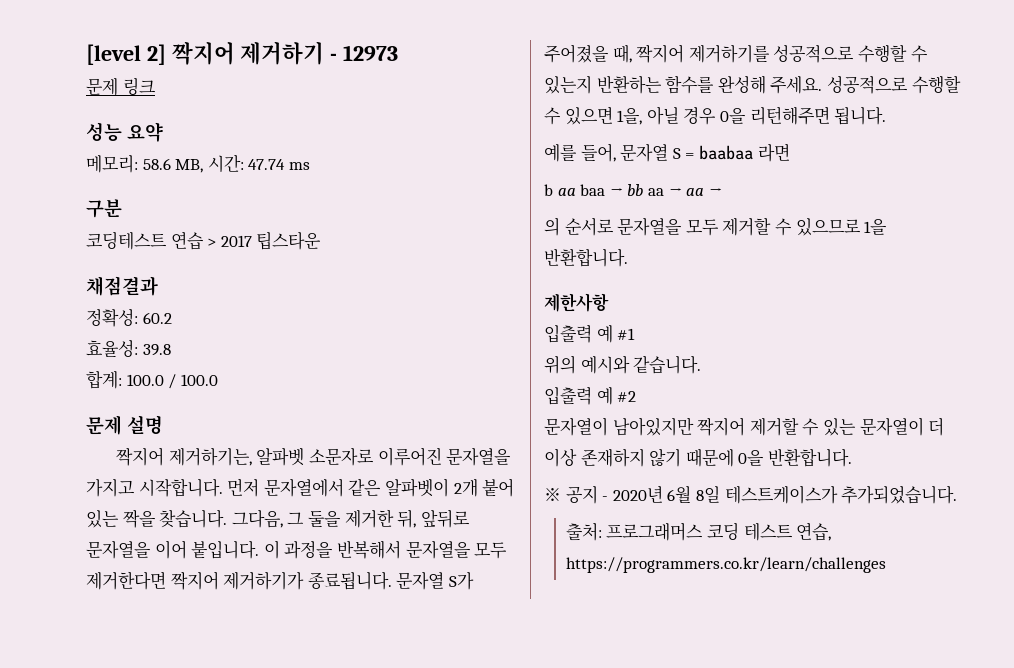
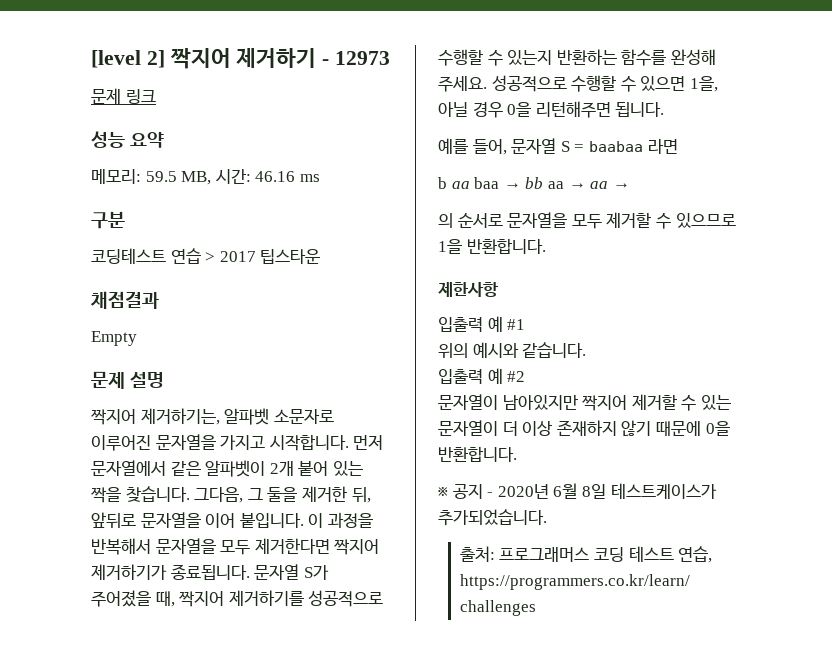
- 메모리: 58.6 MB, 시간: 47.74 ms
+ 메모리: 59.5 MB, 시간: 46.16 ms
- 정확성: 60.2
- 효율성: 39.8
- 합계: 100.0 / 100.0
+ Empty

